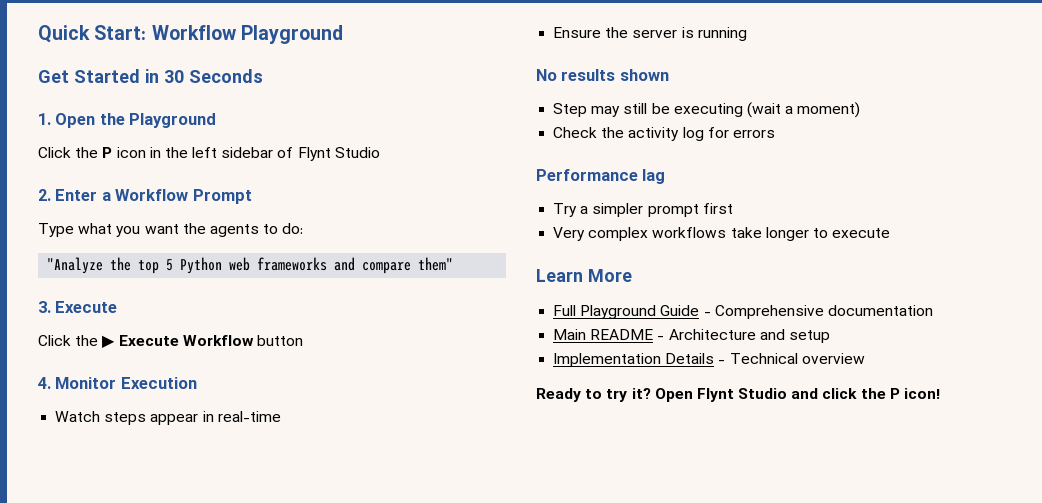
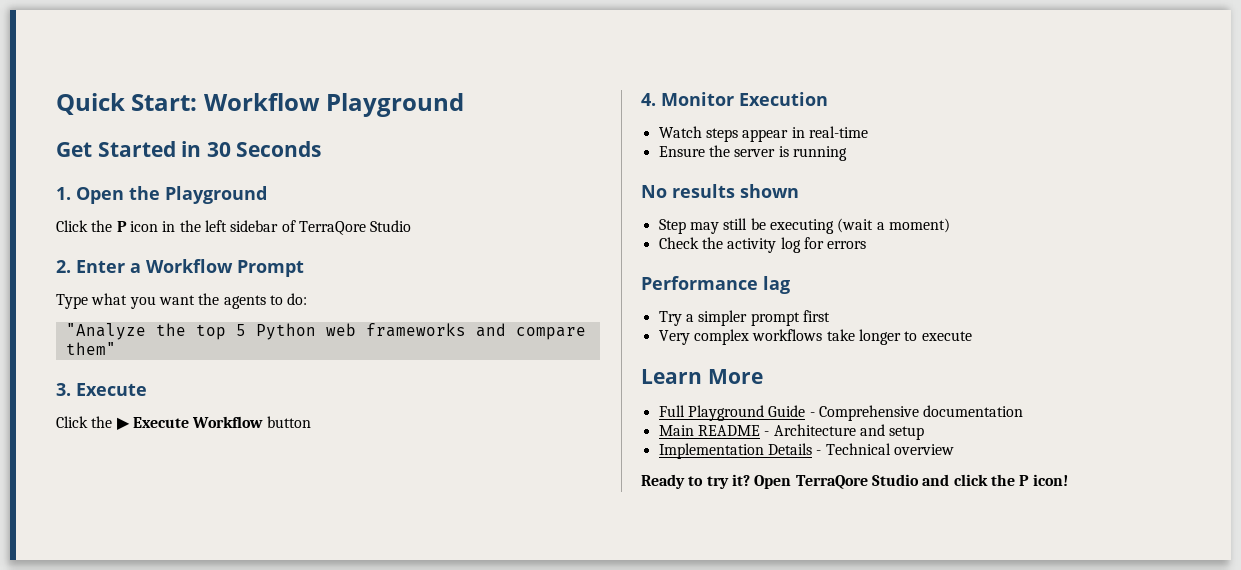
- Click the P icon in the left sidebar of Flynt Studio
+ Click the P icon in the left sidebar of TerraQore Studio
- Open Flynt Studio and click the P icon!
+ Open TerraQore Studio and click the P icon!

